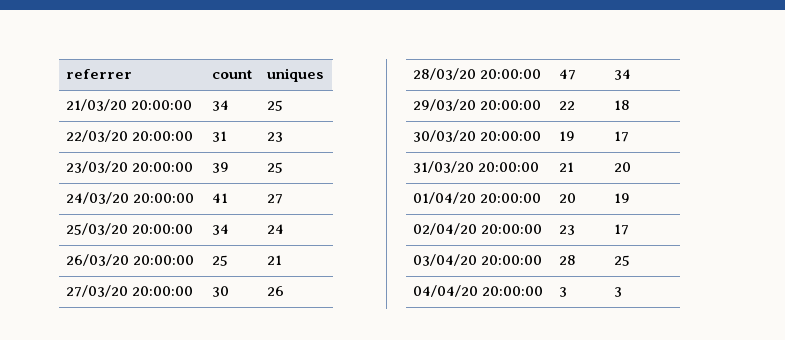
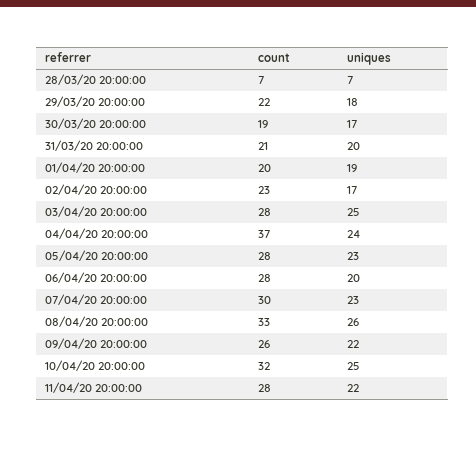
- 21/03/20 20:00:00 | 34 | 25
- 22/03/20 20:00:00 | 31 | 23
- 23/03/20 20:00:00 | 39 | 25
- 24/03/20 20:00:00 | 41 | 27
- 25/03/20 20:00:00 | 34 | 24
- 26/03/20 20:00:00 | 25 | 21
- 27/03/20 20:00:00 | 30 | 26
- 28/03/20 20:00:00 | 47 | 34
+ 28/03/20 20:00:00 | 7 | 7
- 04/04/20 20:00:00 | 3 | 3
+ 04/04/20 20:00:00 | 37 | 24
+ 05/04/20 20:00:00 | 28 | 23
+ 06/04/20 20:00:00 | 28 | 20
+ 07/04/20 20:00:00 | 30 | 23
+ 08/04/20 20:00:00 | 33 | 26
+ 09/04/20 20:00:00 | 26 | 22
+ 10/04/20 20:00:00 | 32 | 25
+ 11/04/20 20:00:00 | 28 | 22

